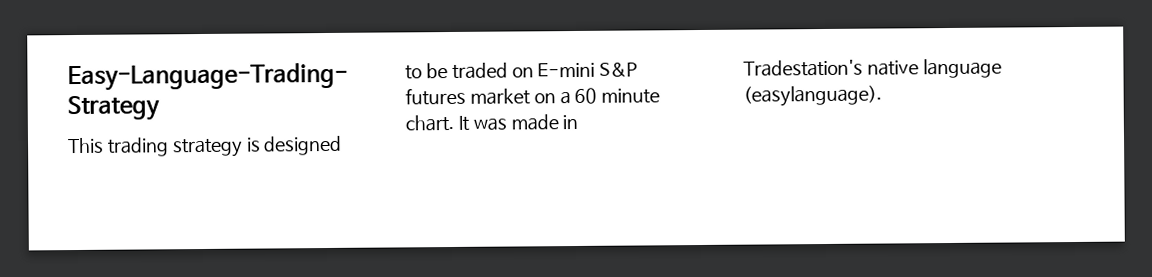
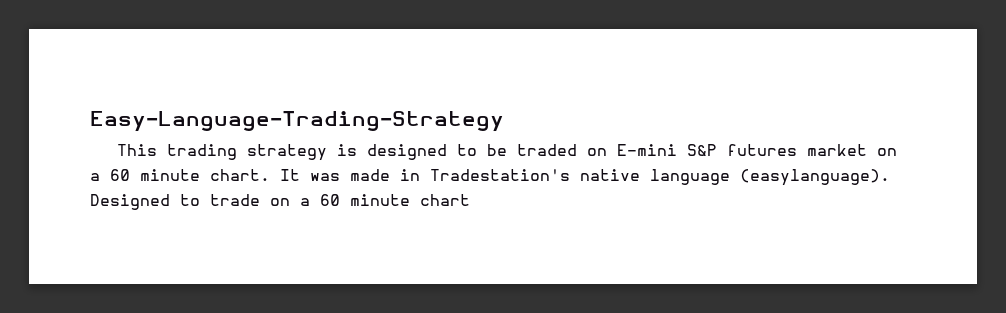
+ Designed to trade on a 60 minute chart

